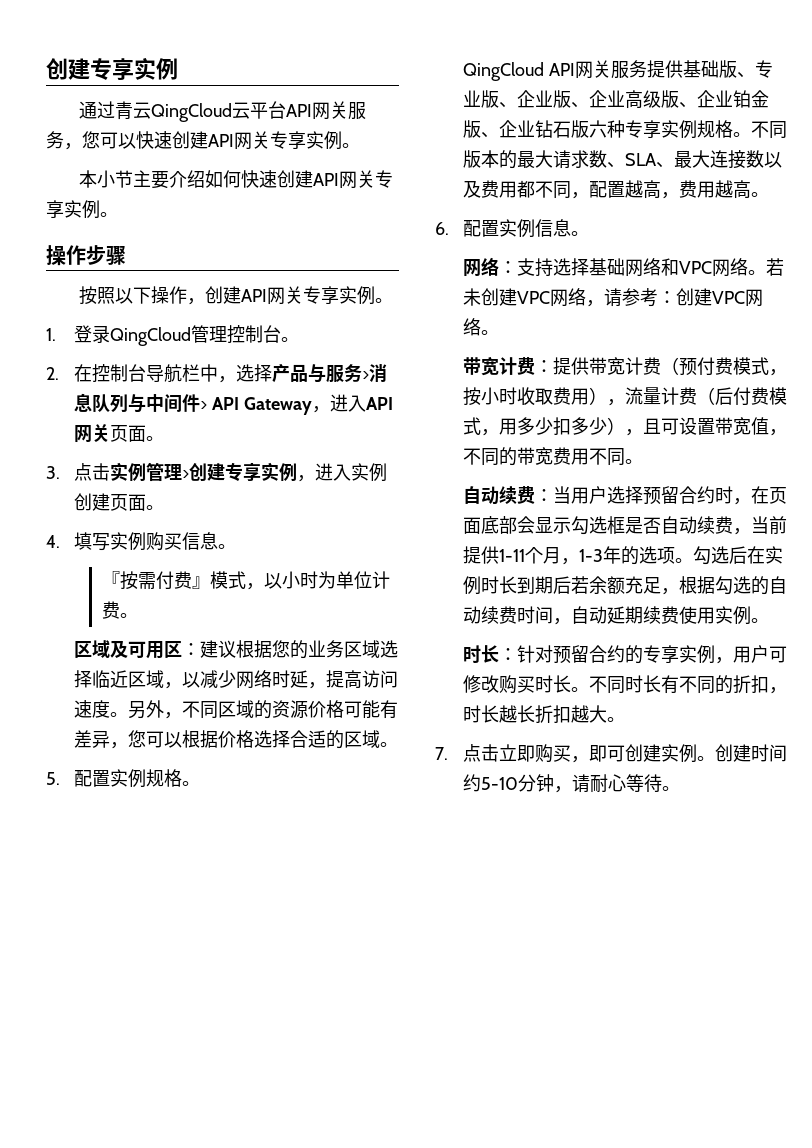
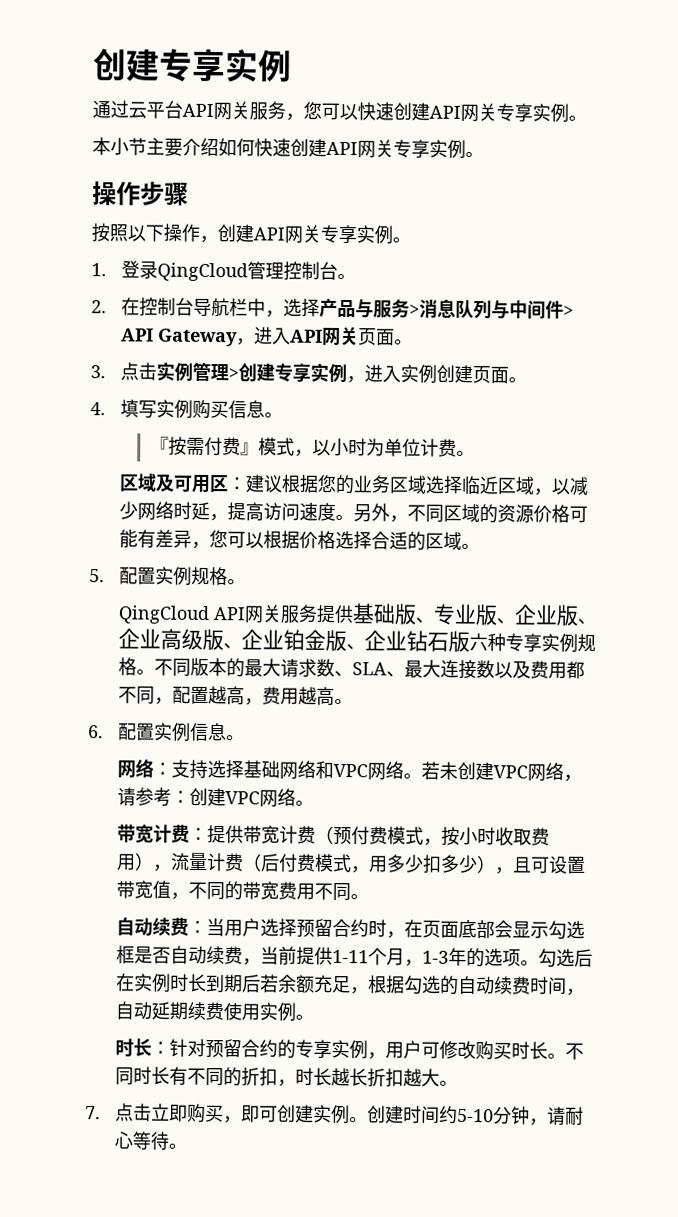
- 通过青云QingCloud云平台API网关服务，您可以快速创建API网关专享实例。
+ 通过云平台API网关服务，您可以快速创建API网关专享实例。

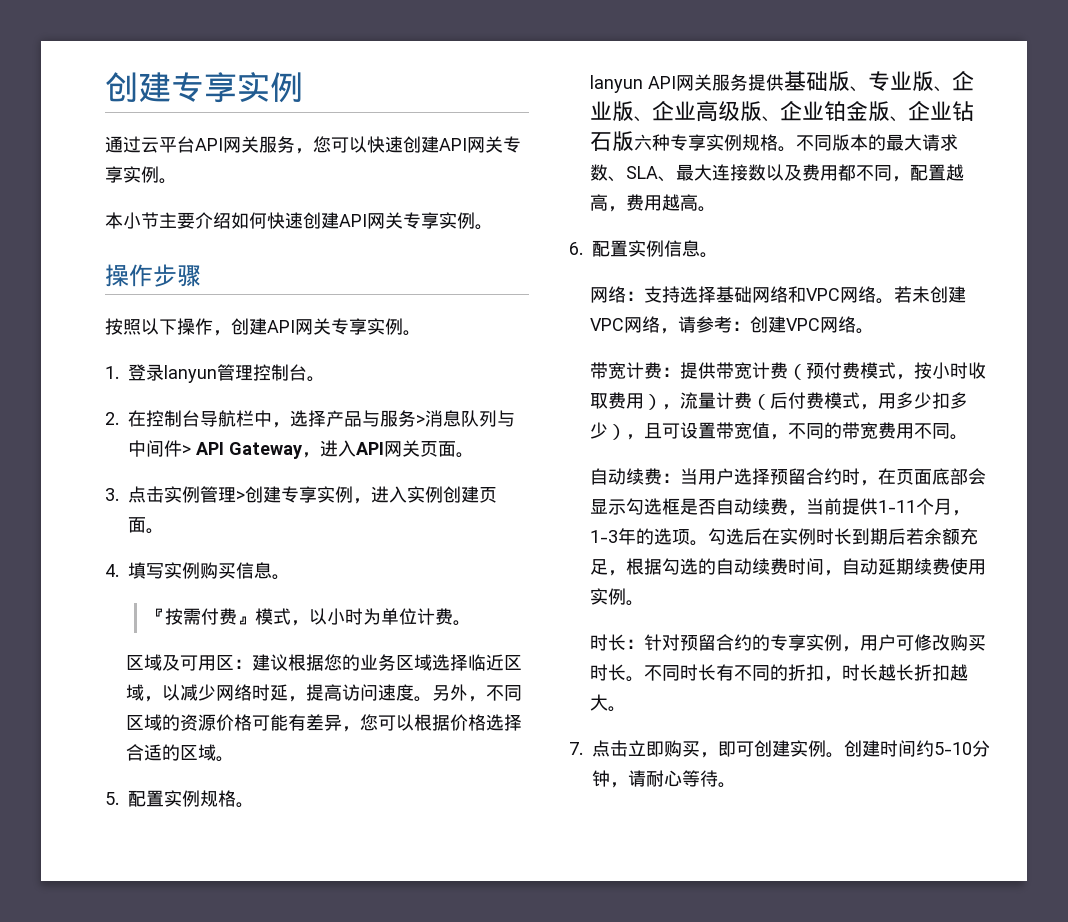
- 1.登录QingCloud管理控制台。
+ 1.登录lanyun管理控制台。
- QingCloud API网关服务提供基础版、专业版、企业版、企业高级版、企业铂金版、企业钻石版六种专享实例规格。
+ lanyun API网关服务提供基础版、专业版、企业版、企业高级版、企业铂金版、企业钻石版六种专享实例规格。

